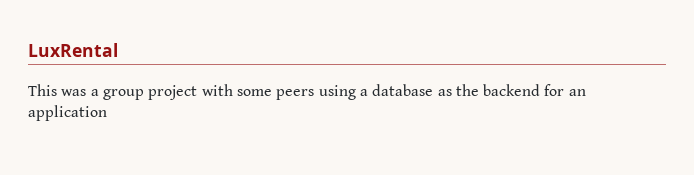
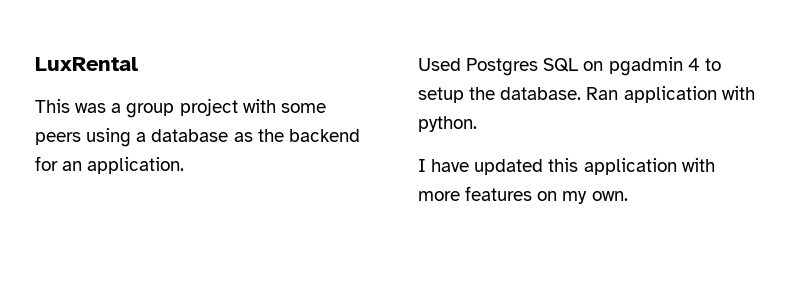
- This was a group project with some peers using a database as the backend for an application
+ This was a group project with some peers using a database as the backend for an application.
+ Used Postgres SQL on pgadmin 4 to setup the database. Ran application with python.
+ I have updated this application with more features on my own.

